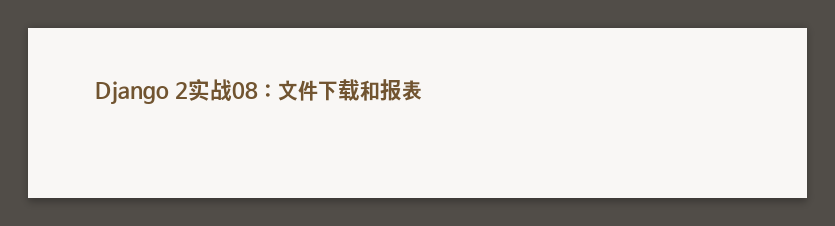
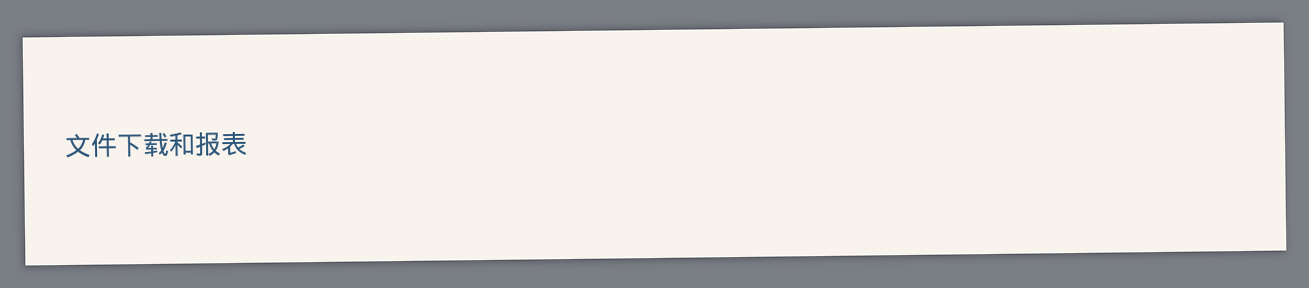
- Django 2实战08：文件下载和报表
+ 文件下载和报表

